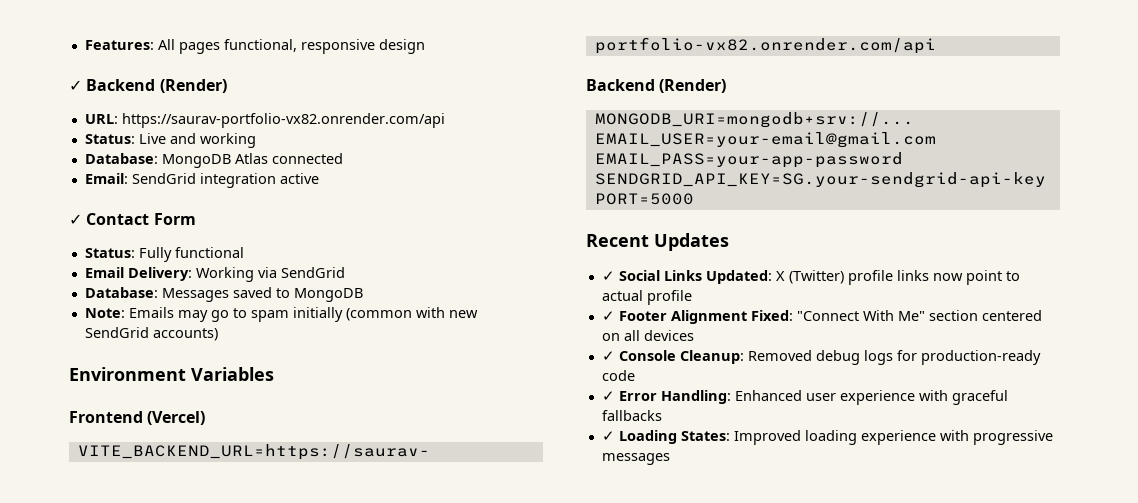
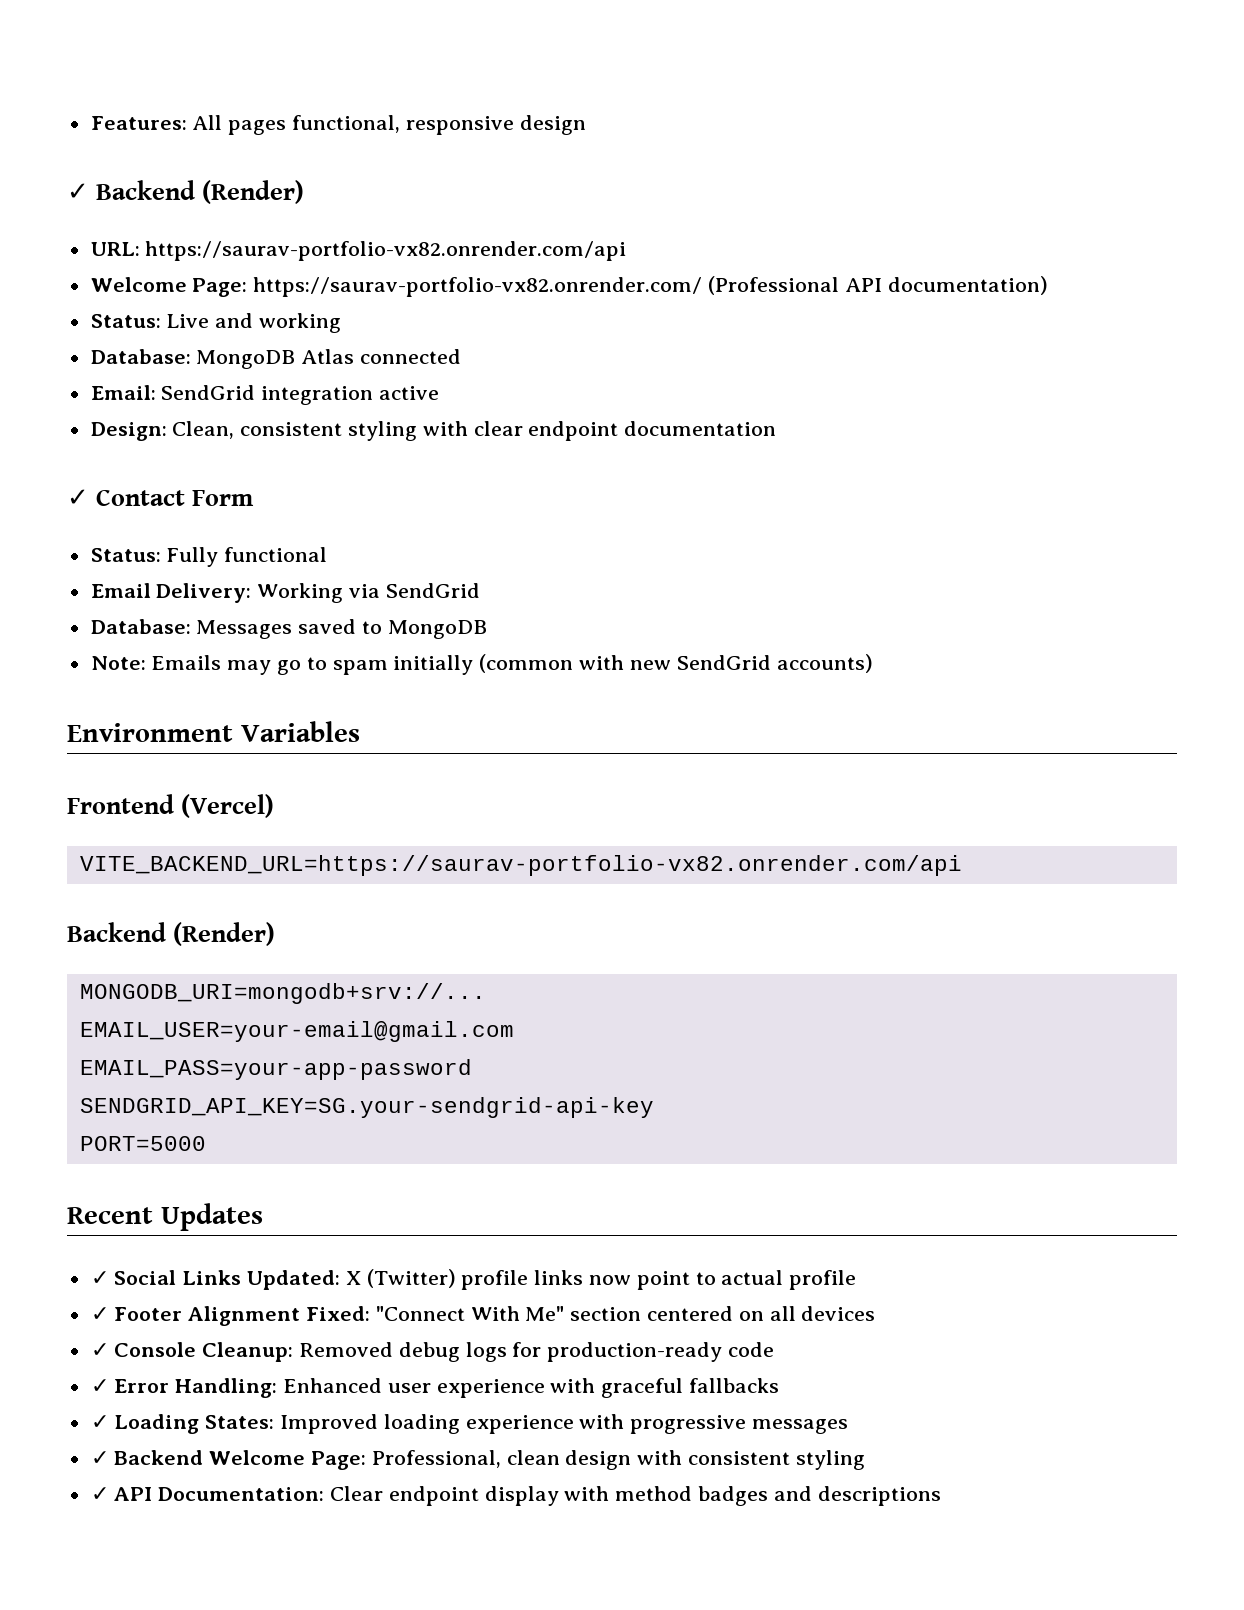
+ Welcome Page: https://saurav-portfolio-vx82.onrender.com/ (Professional API documentation)
+ Design: Clean, consistent styling with clear endpoint documentation
+ ✓ Backend Welcome Page: Professional, clean design with consistent styling
+ ✓ API Documentation: Clear endpoint display with method badges and descriptions

